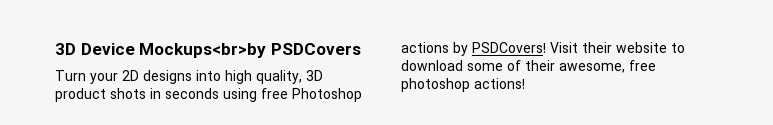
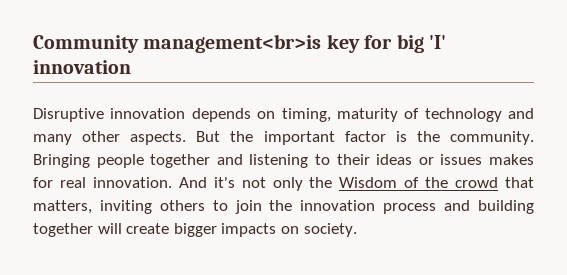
- 3D Device Mockups<br>by PSDCovers
- Turn your 2D designs into high quality, 3D product shots in seconds using free Photoshop actions by PSDCovers! Visit their website to download some of their awesome, free photoshop actions!
+ Community management<br>is key for big 'I' innovation
+ Disruptive innovation depends on timing, maturity of technology and many other aspects. But the important factor is the community. Bringing people together and listening to their ideas or issues makes for real innovation. And it's not only the Wisdom of the crowd that matters, inviting others to join the innovation process and building together will create bigger impacts on society.

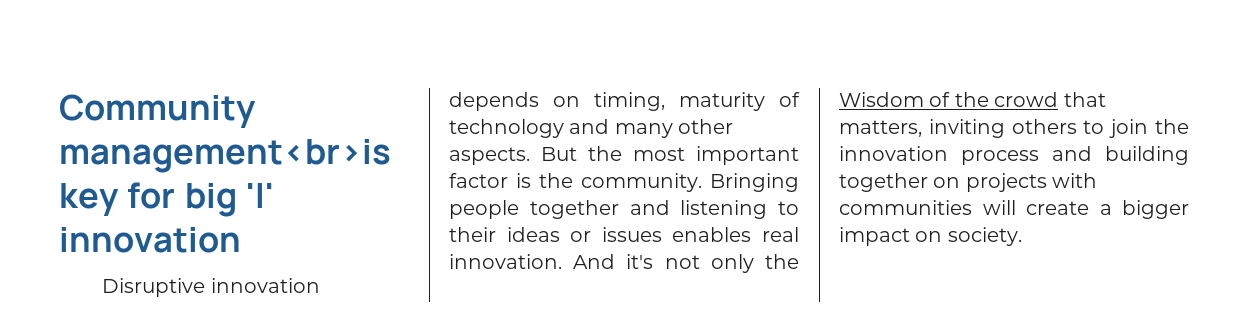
- But the important factor is the community.
+ But the most important factor is the community.
- Bringing people together and listening to their ideas or issues makes for real innovation.
+ Bringing people together and listening to their ideas or issues enables real innovation.
- And it's not only the Wisdom of the crowd that matters, inviting others to join the innovation process and building together will create bigger impacts on society.
+ And it's not only the Wisdom of the crowd that matters, inviting others to join the innovation process and building together on projects with communities will create a bigger impact on society.

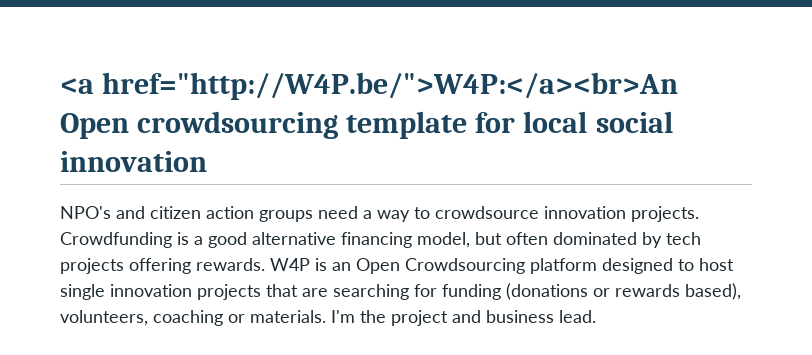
- Community management<br>is key for big 'I' innovation
- Disruptive innovation depends on timing, maturity of technology and many other aspects. But the most important factor is the community. Bringing people together and listening to their ideas or issues enables real innovation. And it's not only the Wisdom of the crowd that matters, inviting others to join the innovation process and building together on projects with communities will create a bigger impact on society.
+ <a href="http://W4P.be/">W4P:</a><br>An Open crowdsourcing template for local social innovation
+ NPO's and citizen action groups need a way to crowdsource innovation projects. Crowdfunding is a good alternative financing model, but often dominated by tech projects offering rewards. W4P is an Open Crowdsourcing platform designed to host single innovation projects that are searching for funding (donations or rewards based), volunteers, coaching or materials. I'm the project and business lead.

